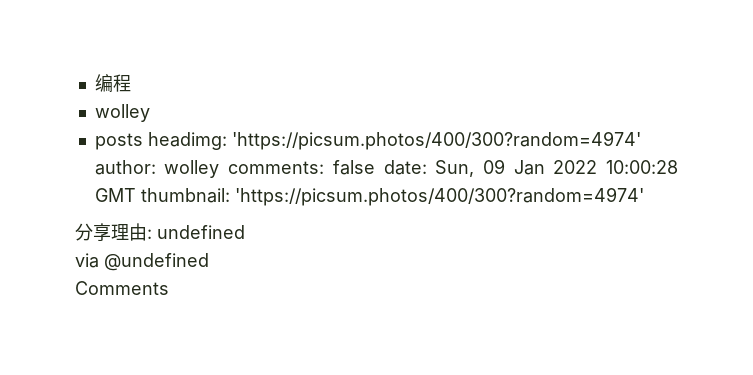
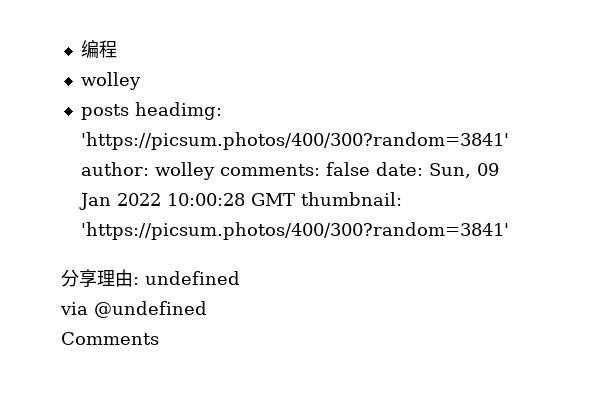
- posts headimg: 'https://picsum.photos/400/300?random=4974' author: wolley comments: false date: Sun, 09 Jan 2022 10:00:28 GMT thumbnail: 'https://picsum.photos/400/300?random=4974'
+ posts headimg: 'https://picsum.photos/400/300?random=3841' author: wolley comments: false date: Sun, 09 Jan 2022 10:00:28 GMT thumbnail: 'https://picsum.photos/400/300?random=3841'

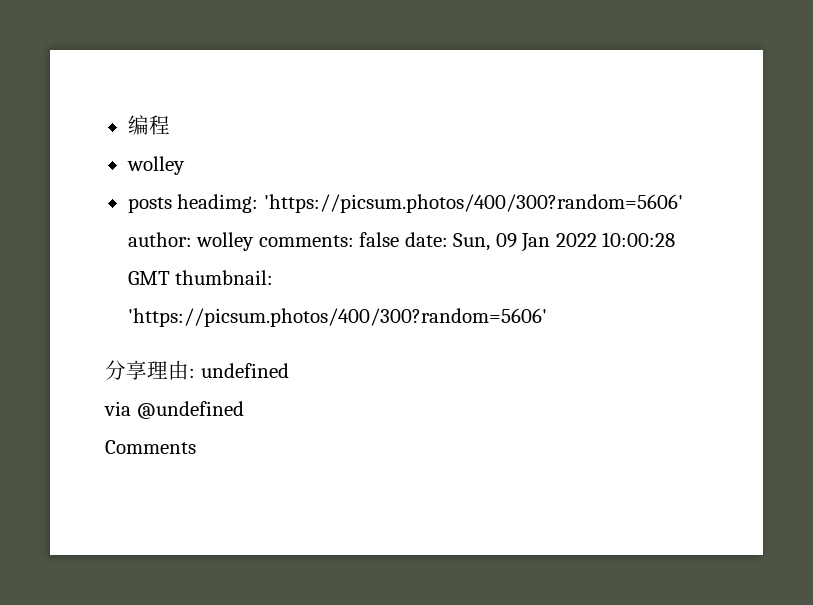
- posts headimg: 'https://picsum.photos/400/300?random=3841' author: wolley comments: false date: Sun, 09 Jan 2022 10:00:28 GMT thumbnail: 'https://picsum.photos/400/300?random=3841'
+ posts headimg: 'https://picsum.photos/400/300?random=5606' author: wolley comments: false date: Sun, 09 Jan 2022 10:00:28 GMT thumbnail: 'https://picsum.photos/400/300?random=5606'

